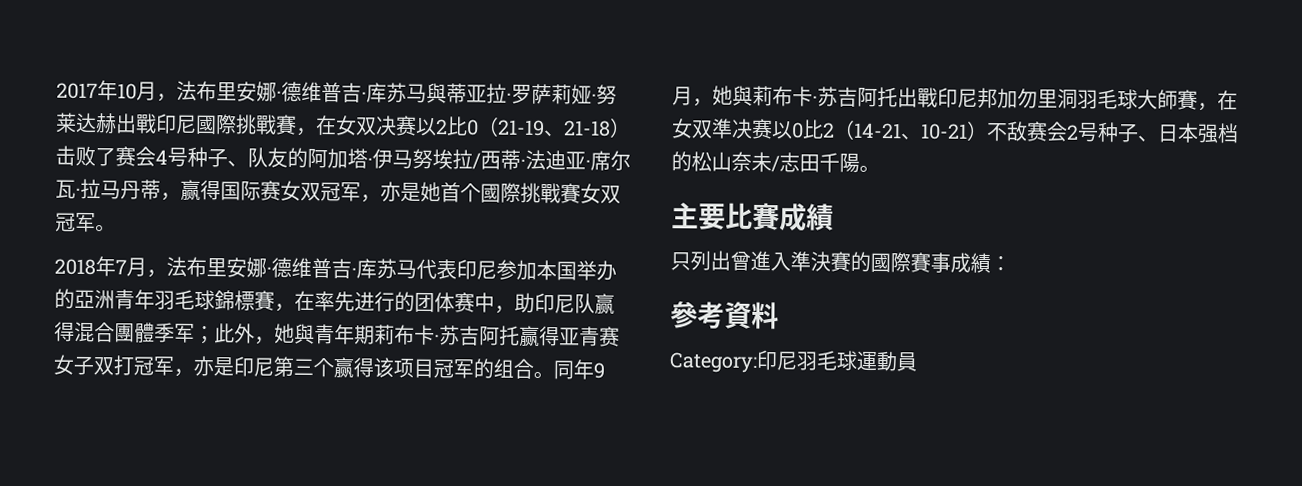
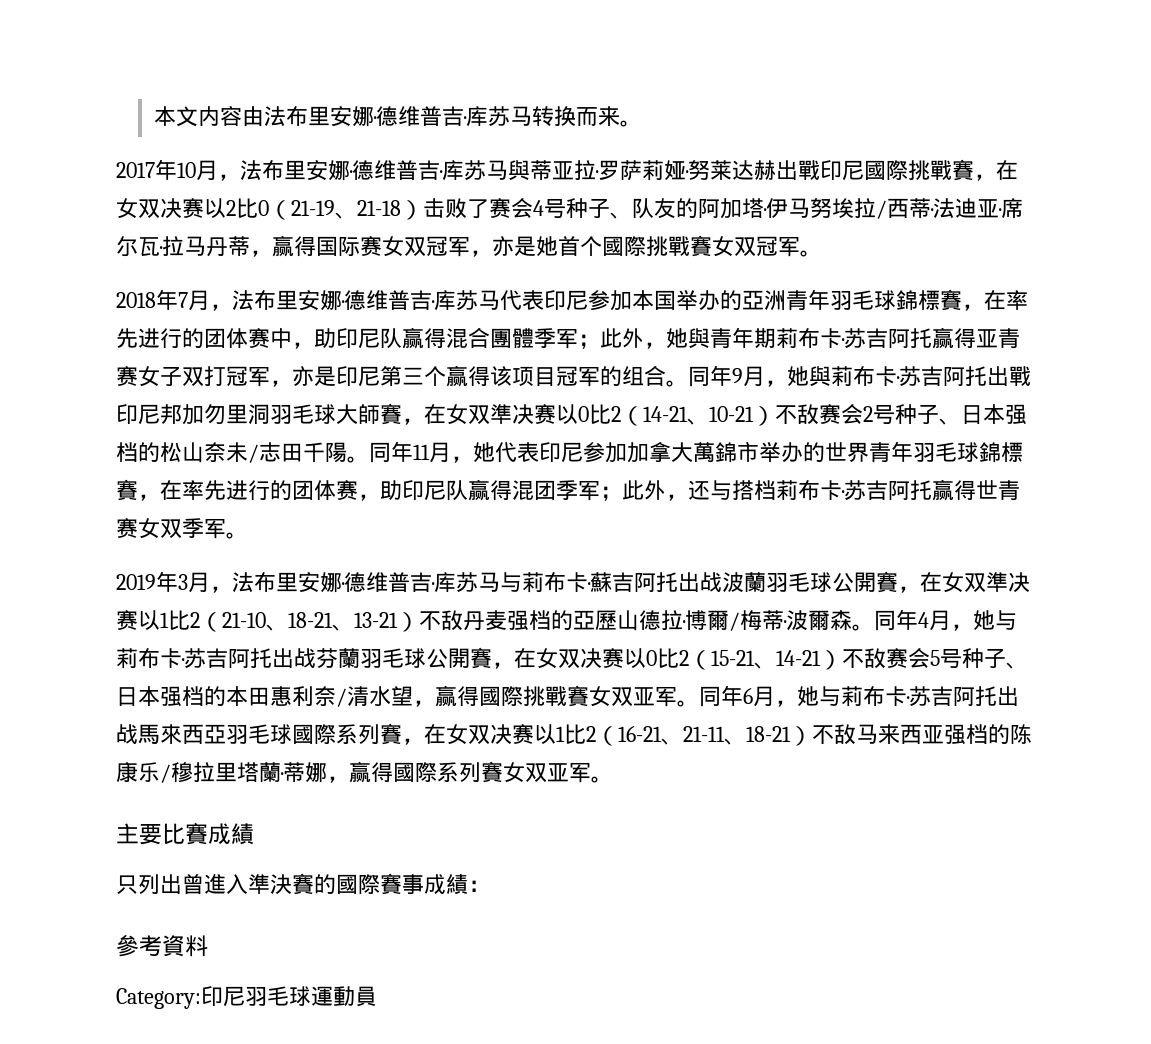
+ 本文内容由法布里安娜·德维普吉·库苏马转换而来。
+ 同年11月，她代表印尼参加加拿大萬錦市举办的世界青年羽毛球錦標賽，在率先进行的团体赛，助印尼队赢得混团季军；此外，还与搭档莉布卡·苏吉阿托赢得世青赛女双季军。
+ 2019年3月，法布里安娜·德维普吉·库苏马与莉布卡·蘇吉阿托出战波蘭羽毛球公開賽，在女双準决赛以1比2（21-10、18-21、13-21）不敌丹麦强档的亞歷山德拉·博爾/梅蒂·波爾森。同年4月，她与莉布卡·苏吉阿托出战芬蘭羽毛球公開賽，在女双决赛以0比2（15-21、14-21）不敌赛会5号种子、日本强档的本田惠利奈/清水望，赢得國際挑戰賽女双亚军。同年6月，她与莉布卡·苏吉阿托出战馬來西亞羽毛球國際系列賽，在女双决赛以1比2（16-21、21-11、18-21）不敌马来西亚强档的陈康乐/穆拉里塔蘭·蒂娜，赢得國際系列賽女双亚军。

